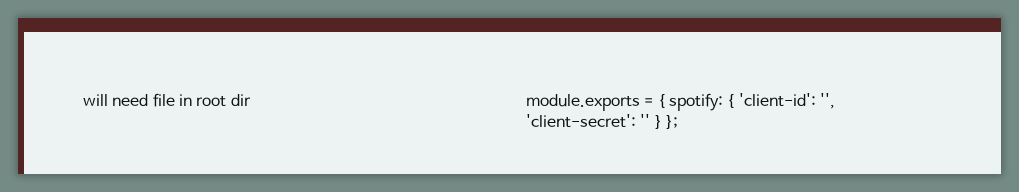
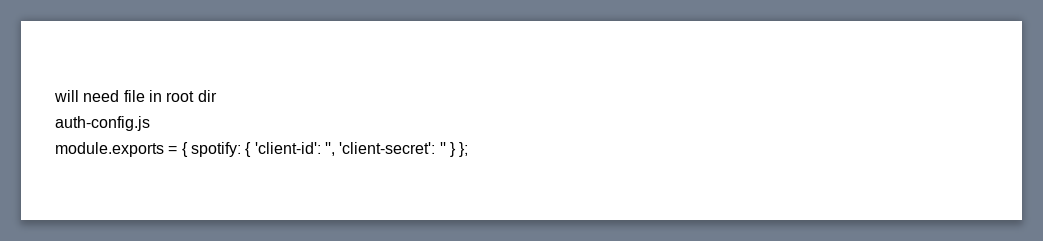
+ auth-config.js

